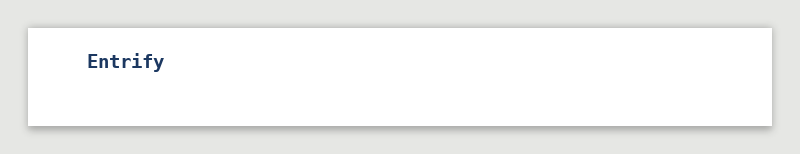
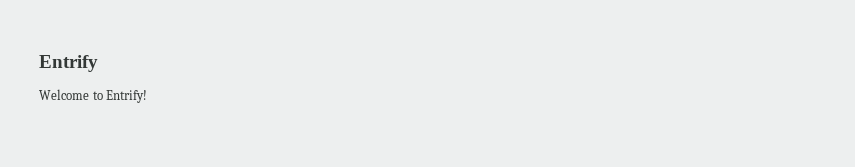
+ Welcome to Entrify!

